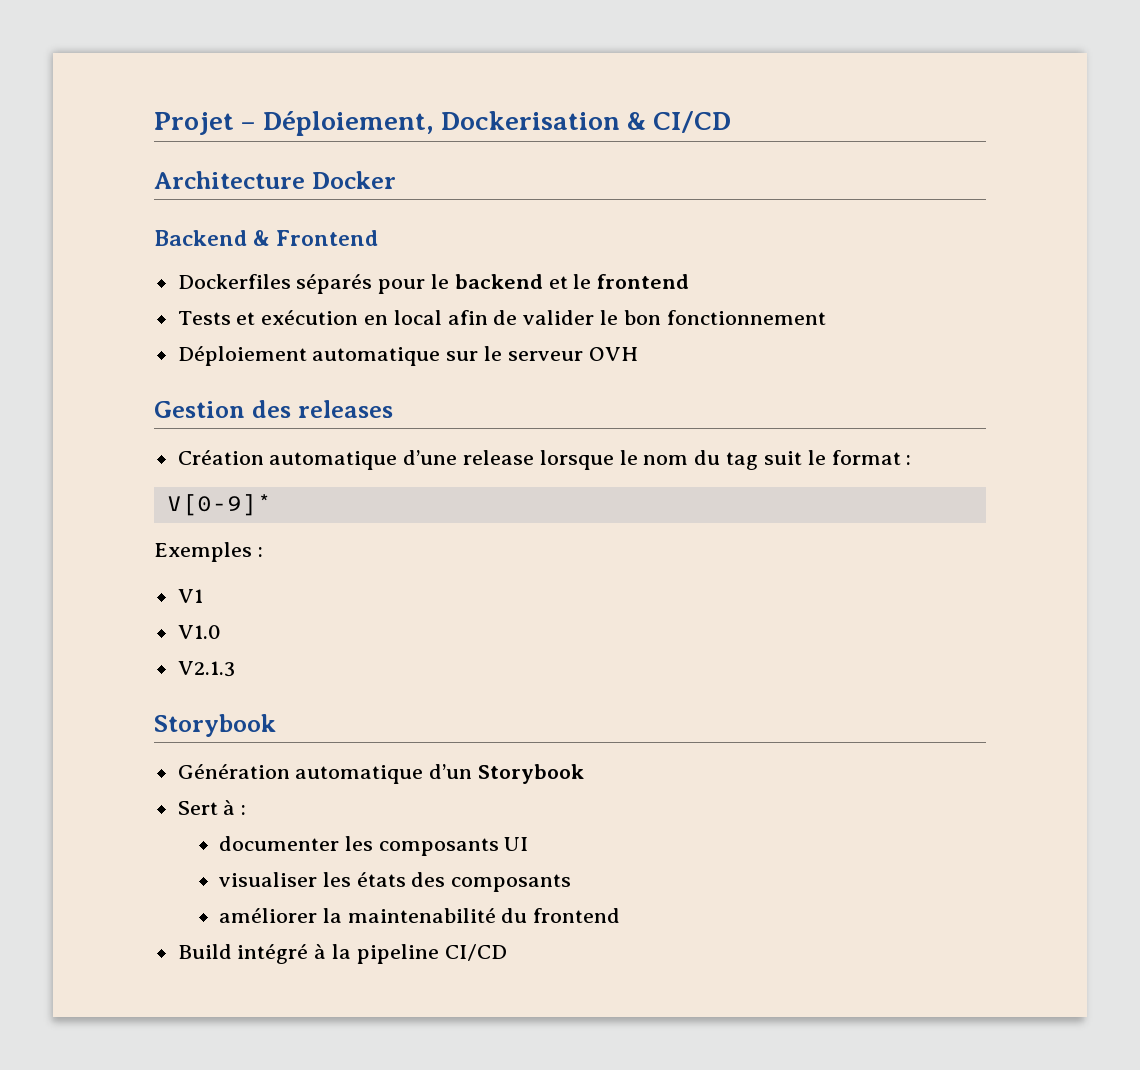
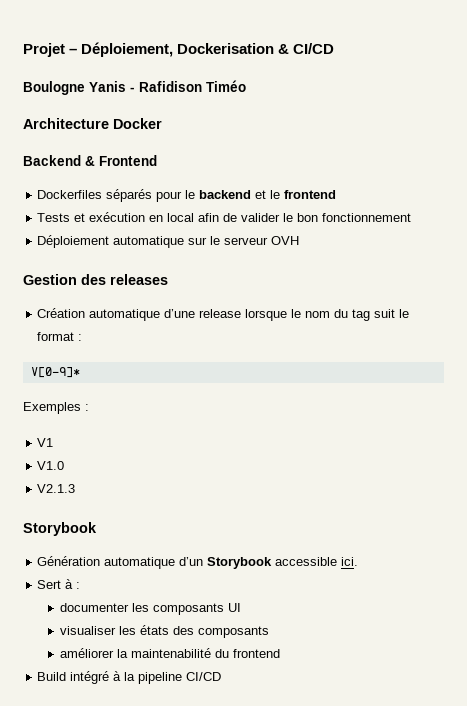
+ Boulogne Yanis - Rafidison Timéo
- Génération automatique d’un Storybook
+ Génération automatique d’un Storybook accessible ici.

